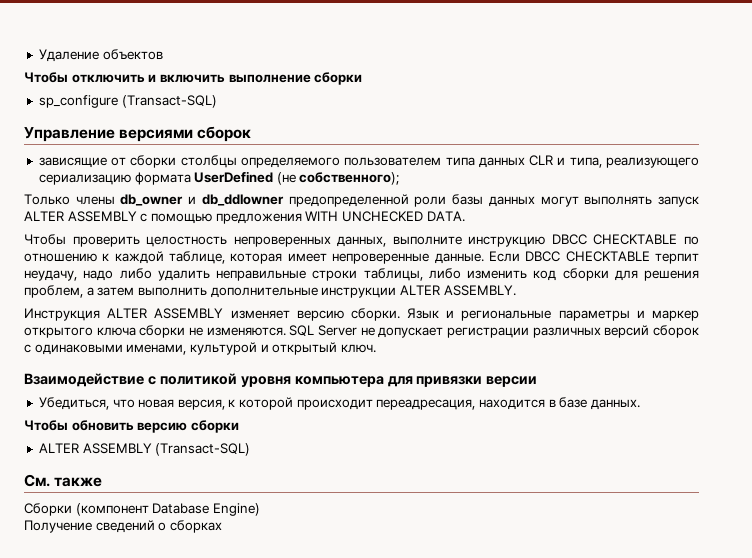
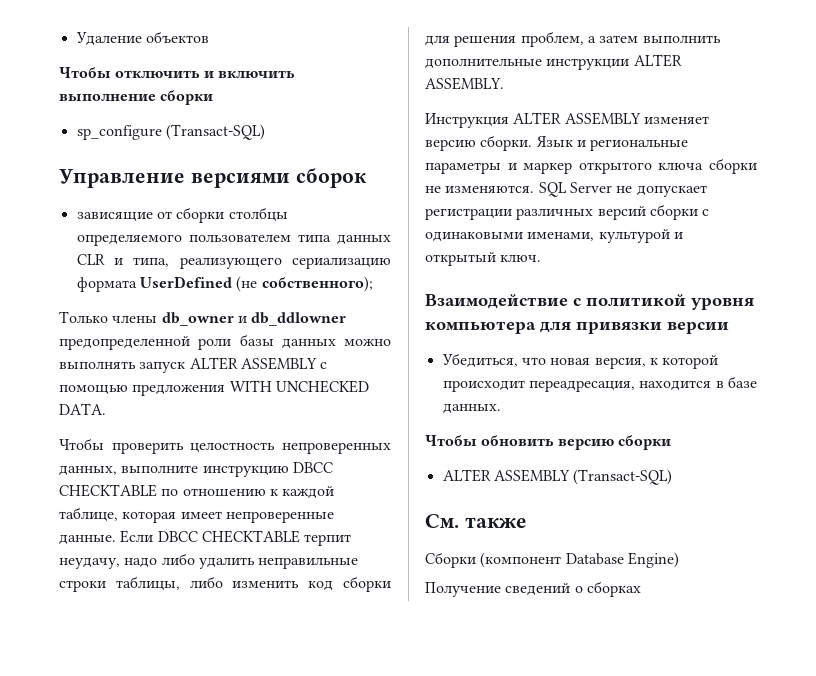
- Только члены db_owner и db_ddlowner предопределенной роли базы данных могут выполнять запуск ALTER ASSEMBLY с помощью предложения WITH UNCHECKED DATA.
+ Только члены db_owner и db_ddlowner предопределенной роли базы данных можно выполнять запуск ALTER ASSEMBLY с помощью предложения WITH UNCHECKED DATA.
- SQL Server не допускает регистрации различных версий сборок с одинаковыми именами, культурой и открытый ключ.
+ SQL Server не допускает регистрации различных версий сборки с одинаковыми именами, культурой и открытый ключ.

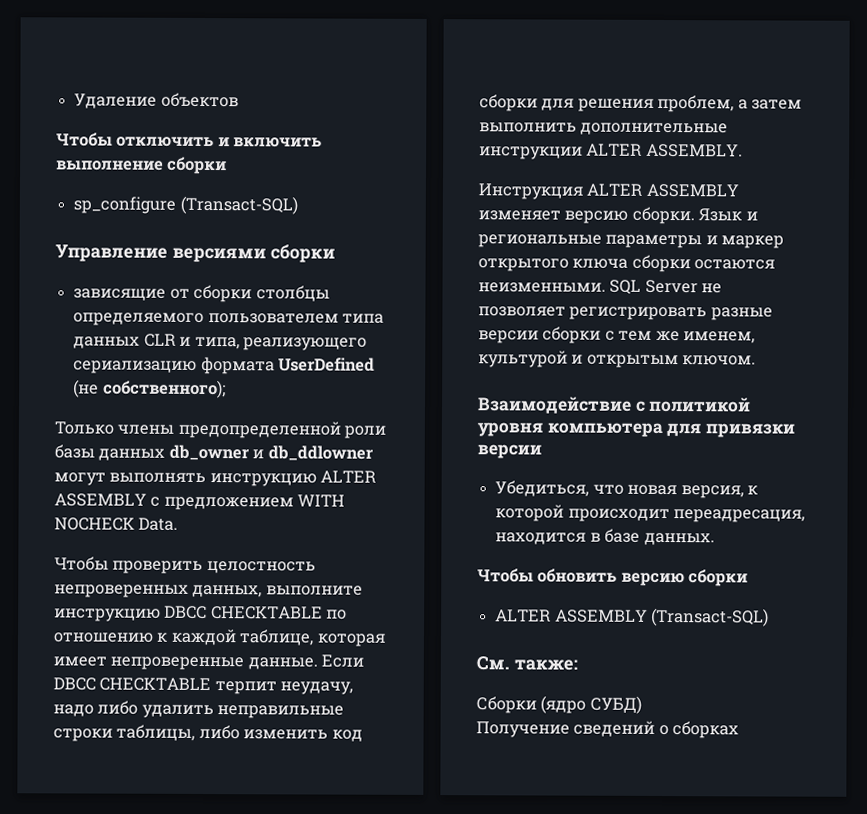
- Управление версиями сборок
+ Управление версиями сборки
- Только члены db_owner и db_ddlowner предопределенной роли базы данных можно выполнять запуск ALTER ASSEMBLY с помощью предложения WITH UNCHECKED DATA.
+ Только члены предопределенной роли базы данных db_owner и db_ddlowner могут выполнять инструкцию ALTER ASSEMBLY с предложением WITH NOCHECK Data.
- Язык и региональные параметры и маркер открытого ключа сборки не изменяются.
+ Язык и региональные параметры и маркер открытого ключа сборки остаются неизменными.
- SQL Server не допускает регистрации различных версий сборки с одинаковыми именами, культурой и открытый ключ.
+ SQL Server не позволяет регистрировать разные версии сборки с тем же именем, культурой и открытым ключом.
- См. также
+ См. также:
- Сборки (компонент Database Engine)
+ Сборки (ядро СУБД)

